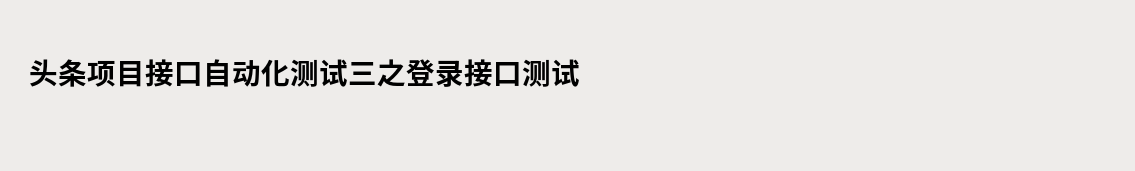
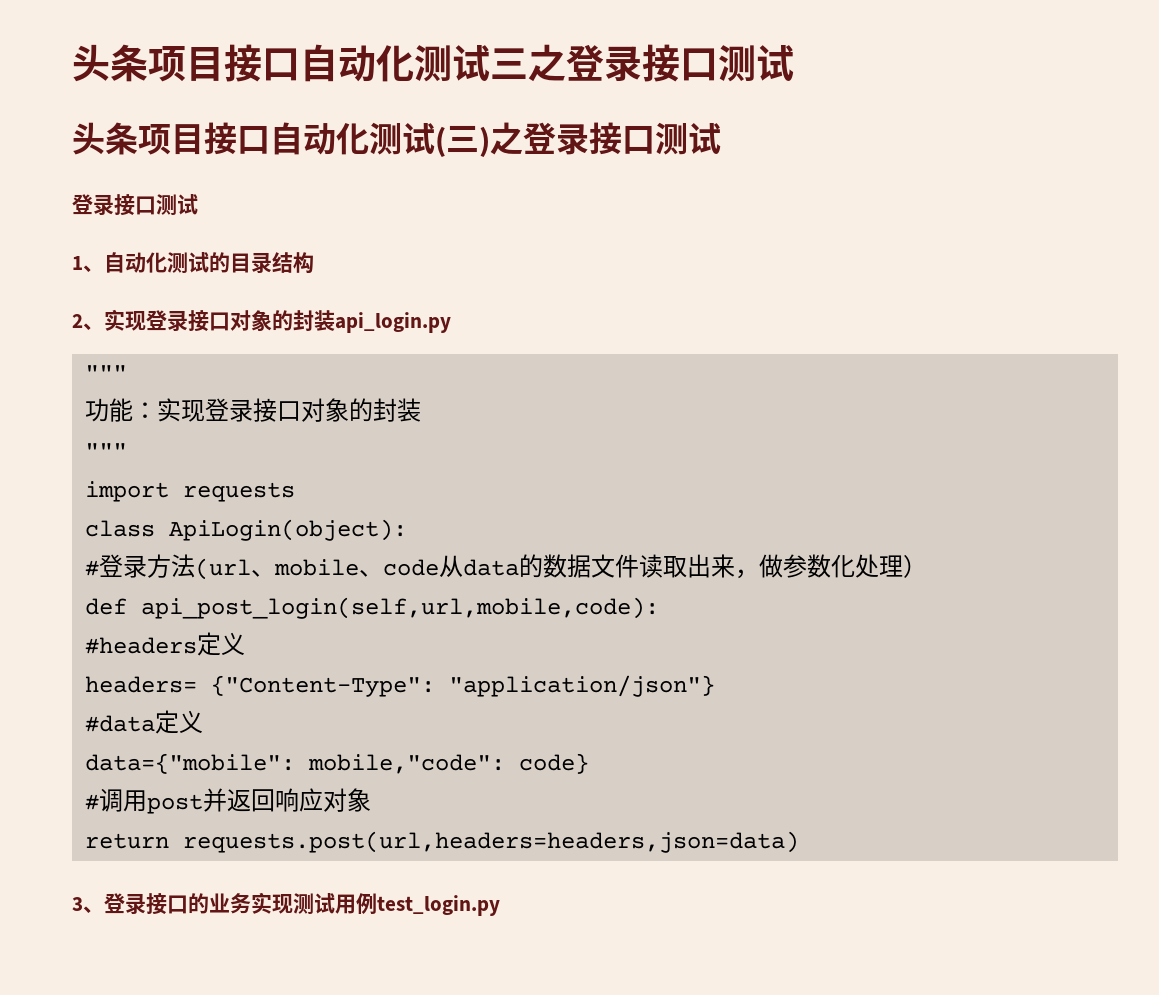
+ 头条项目接口自动化测试(三)之登录接口测试
+ 登录接口测试
+ 1、自动化测试的目录结构
+ 2、实现登录接口对象的封装api_login.py
+ """
+ 功能：实现登录接口对象的封装
+ """
+ import requests
+ class ApiLogin(object):
+ #登录方法(url、mobile、code从data的数据文件读取出来，做参数化处理）
+ def api_post_login(self,url,mobile,code):
+ #headers定义
+ headers= {"Content-Type": "application/json"}
+ #data定义
+ data={"mobile": mobile,"code": code}
+ #调用post并返回响应对象
+ return requests.post(url,headers=headers,json=data)
+ 3、登录接口的业务实现测试用例test_login.py

